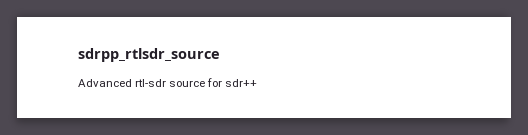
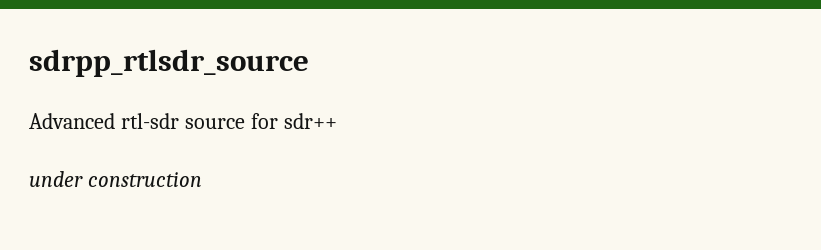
+ under construction

